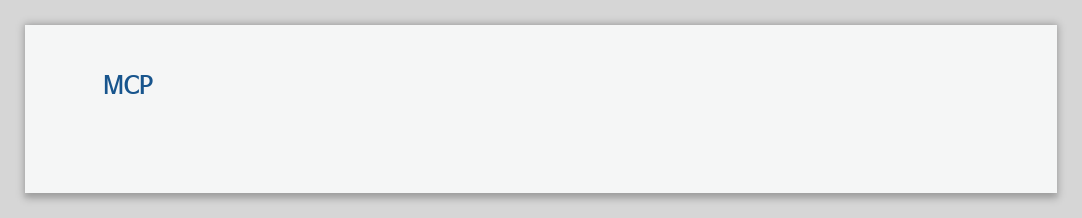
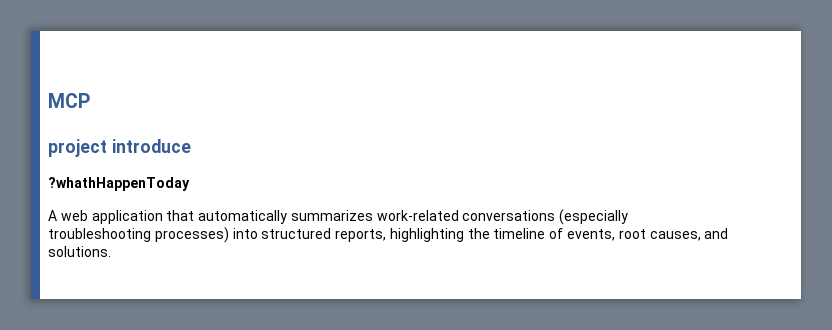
+ project introduce
+ ?whathHappenToday
+ A web application that automatically summarizes work-related conversations (especially troubleshooting processes) into structured reports, highlighting the timeline of events, root causes, and solutions.

